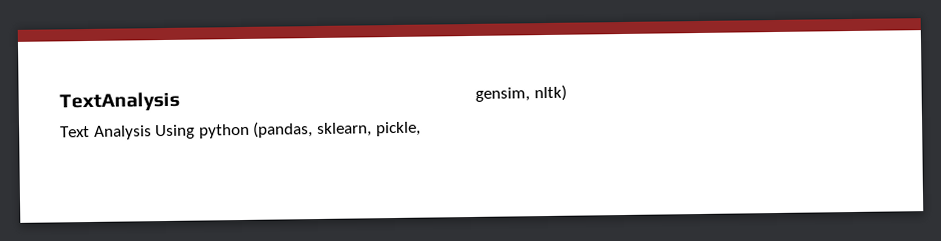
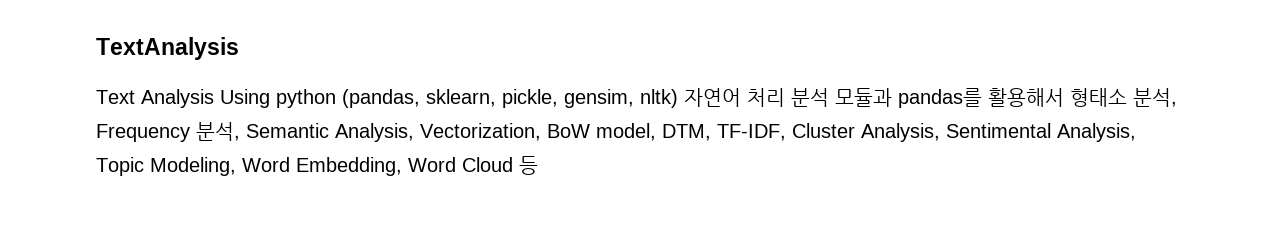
- Text Analysis Using python (pandas, sklearn, pickle, gensim, nltk)
+ Text Analysis Using python (pandas, sklearn, pickle, gensim, nltk) 자연어 처리 분석 모듈과 pandas를 활용해서 형태소 분석, Frequency 분석, Semantic Analysis, Vectorization, BoW model, DTM, TF-IDF, Cluster Analysis, Sentimental Analysis, Topic Modeling, Word Embedding, Word Cloud 등

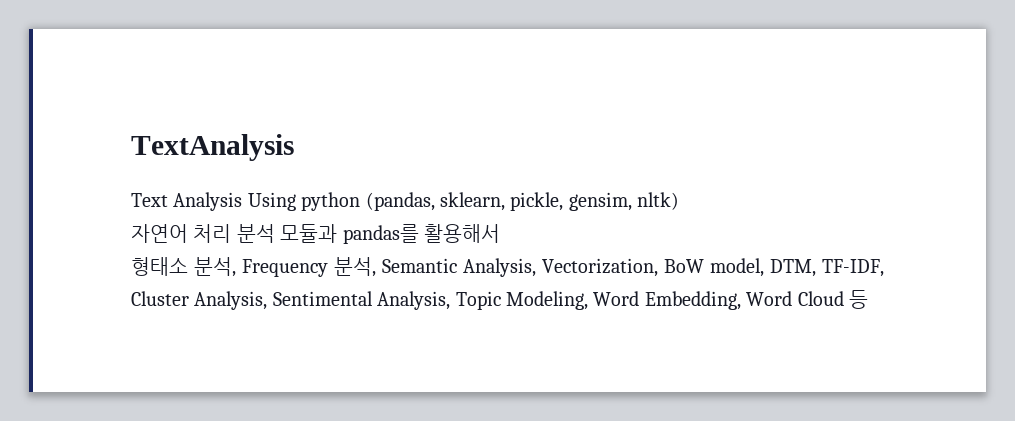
- Text Analysis Using python (pandas, sklearn, pickle, gensim, nltk) 자연어 처리 분석 모듈과 pandas를 활용해서 형태소 분석, Frequency 분석, Semantic Analysis, Vectorization, BoW model, DTM, TF-IDF, Cluster Analysis, Sentimental Analysis, Topic Modeling, Word Embedding, Word Cloud 등
+ Text Analysis Using python (pandas, sklearn, pickle, gensim, nltk)
+ 자연어 처리 분석 모듈과 pandas를 활용해서
+ 형태소 분석, Frequency 분석, Semantic Analysis, Vectorization, BoW model, DTM, TF-IDF, Cluster Analysis, Sentimental Analysis, Topic Modeling, Word Embedding, Word Cloud 등

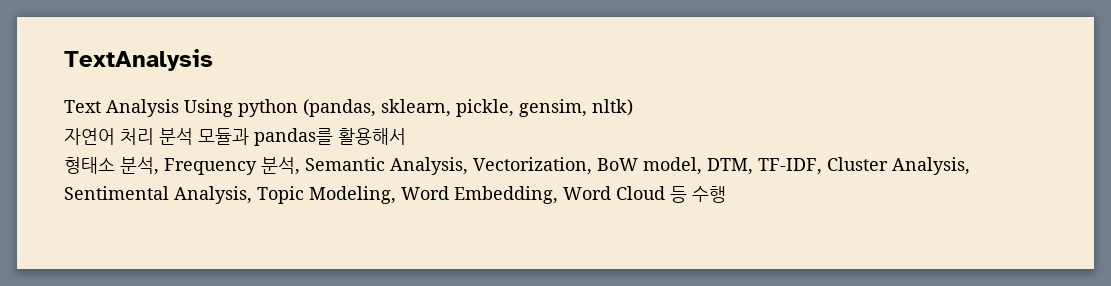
- 형태소 분석, Frequency 분석, Semantic Analysis, Vectorization, BoW model, DTM, TF-IDF, Cluster Analysis, Sentimental Analysis, Topic Modeling, Word Embedding, Word Cloud 등
+ 형태소 분석, Frequency 분석, Semantic Analysis, Vectorization, BoW model, DTM, TF-IDF, Cluster Analysis, Sentimental Analysis, Topic Modeling, Word Embedding, Word Cloud 등 수행

